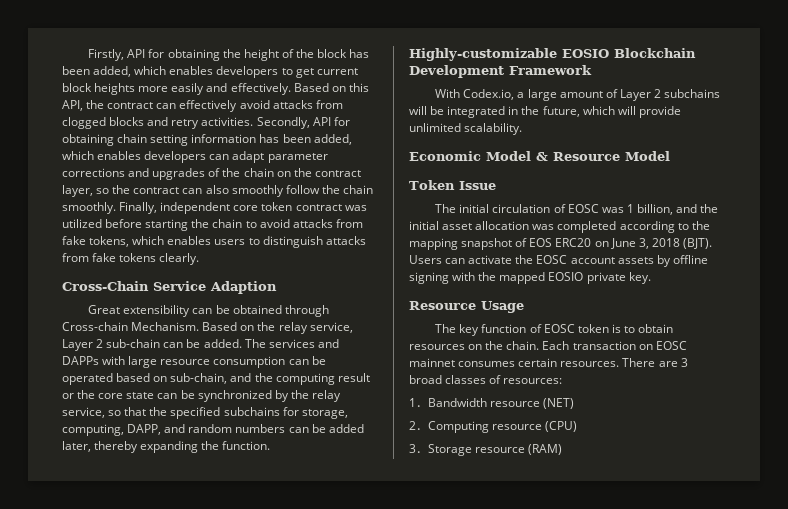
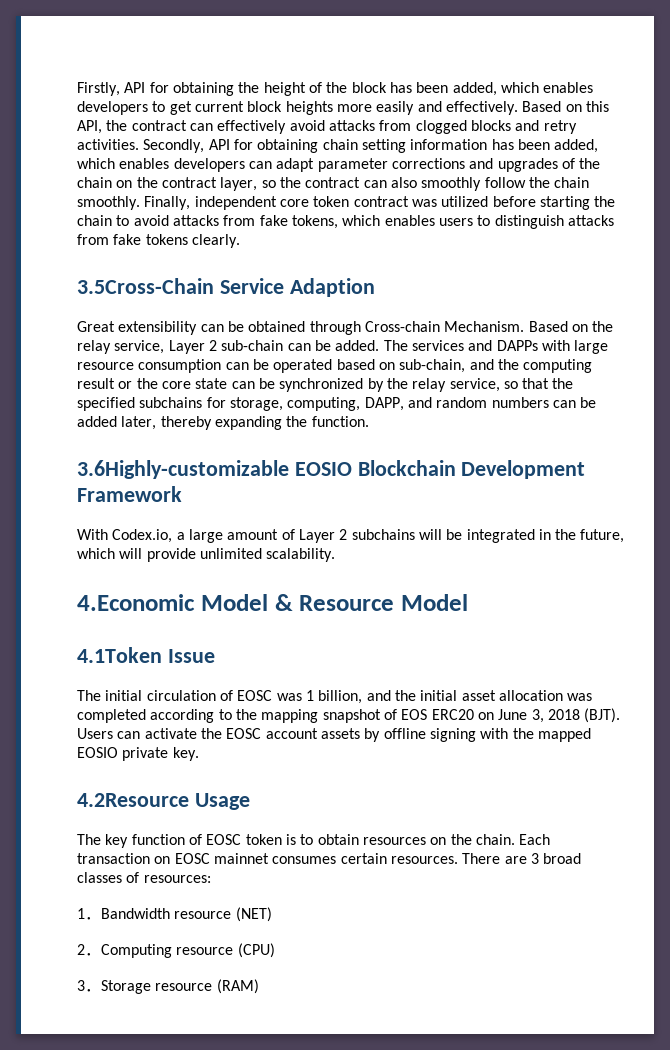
- Cross-Chain Service Adaption
+ 3.5Cross-Chain Service Adaption
- Highly-customizable EOSIO Blockchain Development Framework
+ 3.6Highly-customizable EOSIO Blockchain Development Framework
- Economic Model & Resource Model
+ 4.Economic Model & Resource Model
- Token Issue
+ 4.1Token Issue
- Resource Usage
+ 4.2Resource Usage

